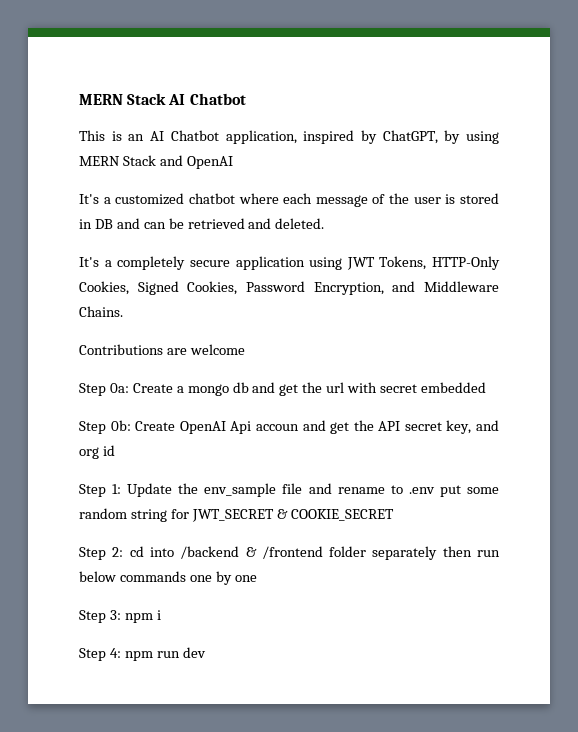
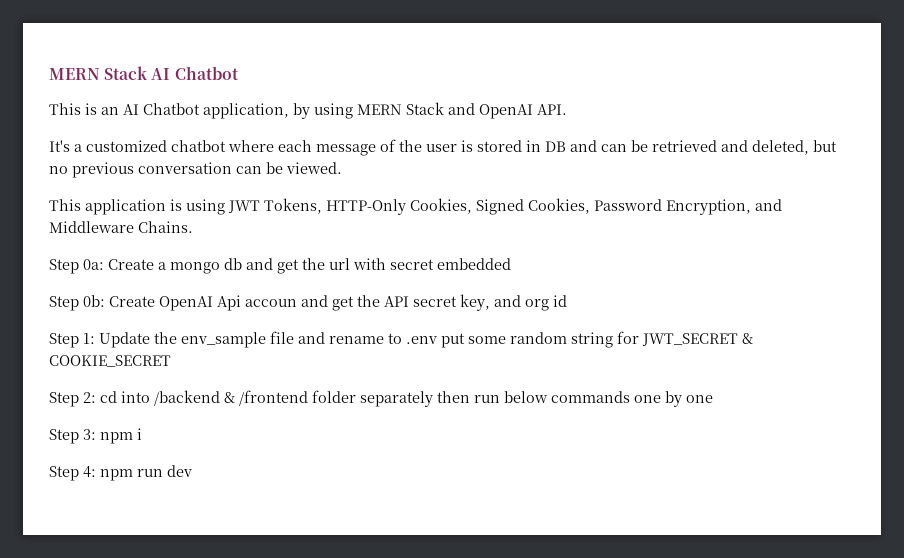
- This is an AI Chatbot application, inspired by ChatGPT, by using MERN Stack and OpenAI
+ This is an AI Chatbot application, by using MERN Stack and OpenAI API.
- It's a customized chatbot where each message of the user is stored in DB and can be retrieved and deleted.
- It's a completely secure application using JWT Tokens, HTTP-Only Cookies, Signed Cookies, Password Encryption, and Middleware Chains.
+ It's a customized chatbot where each message of the user is stored in DB and can be retrieved and deleted, but no previous conversation can be viewed.
+ This application is using JWT Tokens, HTTP-Only Cookies, Signed Cookies, Password Encryption, and Middleware Chains.
- Contributions are welcome

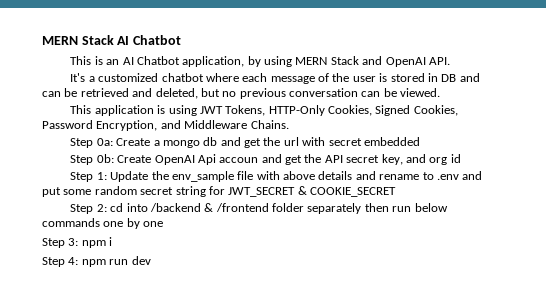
- Step 1: Update the env_sample file and rename to .env put some random string for JWT_SECRET & COOKIE_SECRET
+ Step 1: Update the env_sample file with above details and rename to .env and put some random secret string for JWT_SECRET & COOKIE_SECRET

